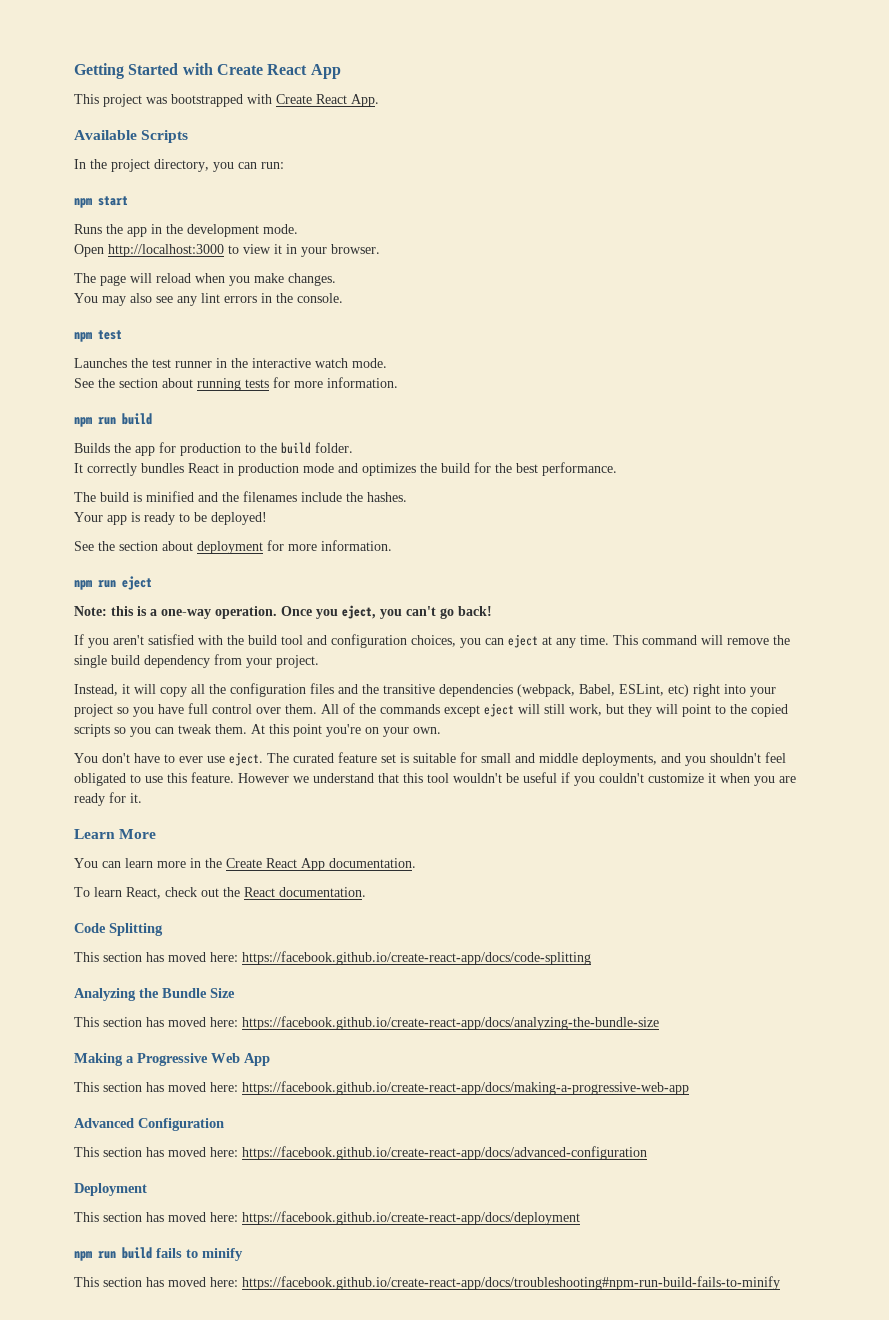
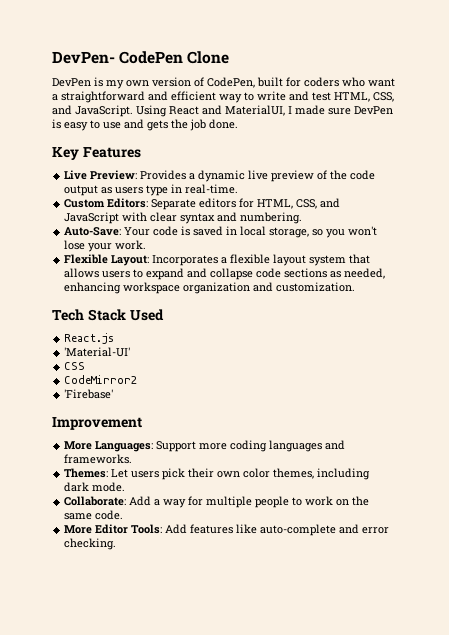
- Getting Started with Create React App
- This project was bootstrapped with Create React App.
- Available Scripts
- In the project directory, you can run:
- npm start
- Runs the app in the development mode.
- Open http://localhost:3000 to view it in your browser.
- The page will reload when you make changes.
- You may also see any lint errors in the console.
- npm test
- Launches the test runner in the interactive watch mode.
- See the section about running tests for more information.
- npm run build
- Builds the app for production to the build folder.
- It correctly bundles React in production mode and optimizes the build for the best performance.
- The build is minified and the filenames include the hashes.
- Your app is ready to be deployed!
- See the section about deployment for more information.
- npm run eject
- Note: this is a one-way operation. Once you eject, you can't go back!
- If you aren't satisfied with the build tool and configuration choices, you can eject at any time. This command will remove the single build dependency from your project.
- Instead, it will copy all the configuration files and the transitive dependencies (webpack, Babel, ESLint, etc) right into your project so you have full control over them. All of the commands except eject will still work, but they will point to the copied scripts so you can tweak them. At this point you're on your own.
- You don't have to ever use eject. The curated feature set is suitable for small and middle deployments, and you shouldn't feel obligated to use this feature. However we understand that this tool wouldn't be useful if you couldn't customize it when you are ready for it.
- Learn More
- You can learn more in the Create React App documentation.
- To learn React, check out the React documentation.
- Code Splitting
- This section has moved here: https://facebook.github.io/create-react-app/docs/code-splitting
- Analyzing the Bundle Size
- This section has moved here: https://facebook.github.io/create-react-app/docs/analyzing-the-bundle-size
- Making a Progressive Web App
- This section has moved here: https://facebook.github.io/create-react-app/docs/making-a-progressive-web-app
- Advanced Configuration
- This section has moved here: https://facebook.github.io/create-react-app/docs/advanced-configuration
- Deployment
- This section has moved here: https://facebook.github.io/create-react-app/docs/deployment
- npm run build fails to minify
- This section has moved here: https://facebook.github.io/create-react-app/docs/troubleshooting#npm-run-build-fails-to-minify
+ DevPen- CodePen Clone
+ DevPen is my own version of CodePen, built for coders who want a straightforward and efficient way to write and test HTML, CSS, and JavaScript. Using React and MaterialUI, I made sure DevPen is easy to use and gets the job done.
+ Key Features
+ Live Preview: Provides a dynamic live preview of the code output as users type in real-time.
+ Custom Editors: Separate editors for HTML, CSS, and JavaScript with clear syntax and numbering.
+ Auto-Save: Your code is saved in local storage, so you won't lose your work.
+ Flexible Layout: Incorporates a flexible layout system that allows users to expand and collapse code sections as needed, enhancing workspace organization and customization.
+ Tech Stack Used
+ React.js
+ 'Material-UI'
+ CSS
+ CodeMirror2
+ 'Firebase'
+ Improvement
+ More Languages: Support more coding languages and frameworks.
+ Themes: Let users pick their own color themes, including dark mode.
+ Collaborate: Add a way for multiple people to work on the same code.
+ More Editor Tools: Add features like auto-complete and error checking.

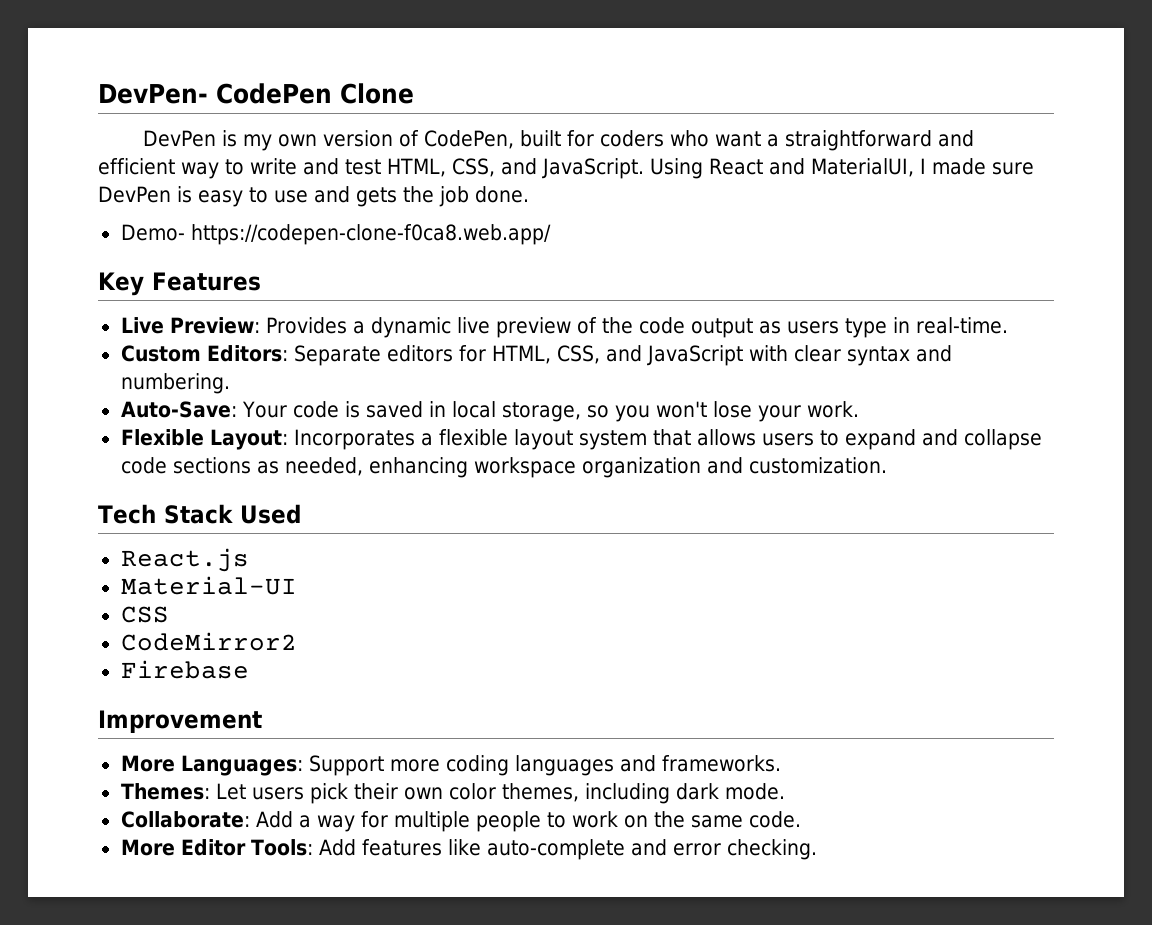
+ Demo- https://codepen-clone-f0ca8.web.app/
- 'Material-UI'
+ Material-UI
- 'Firebase'
+ Firebase

